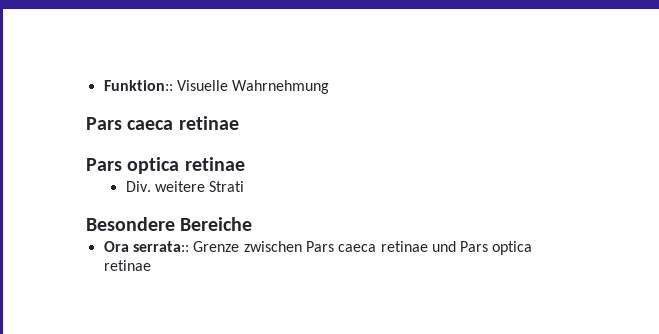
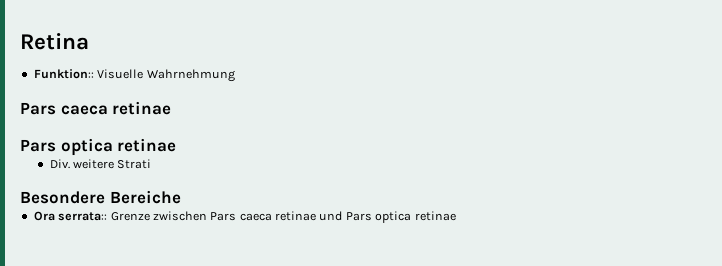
+ Retina

